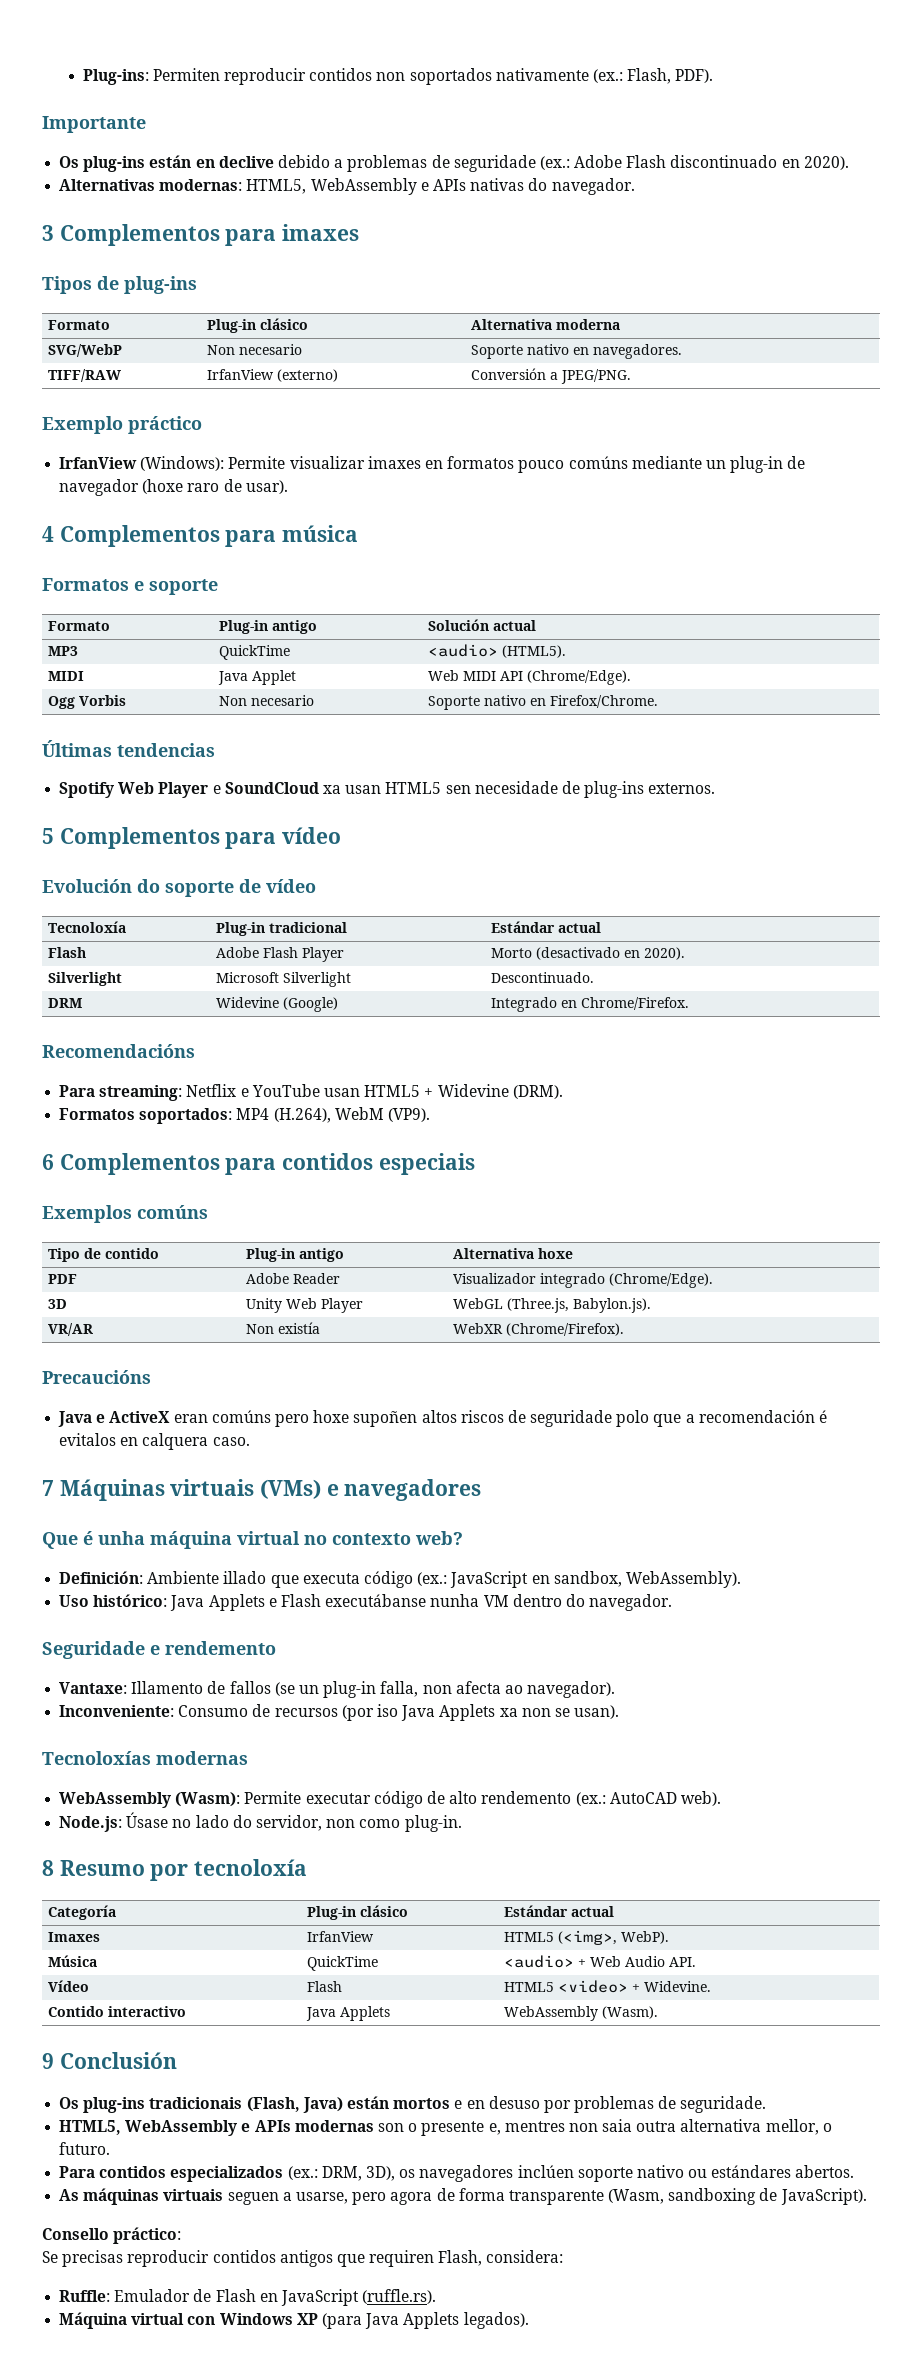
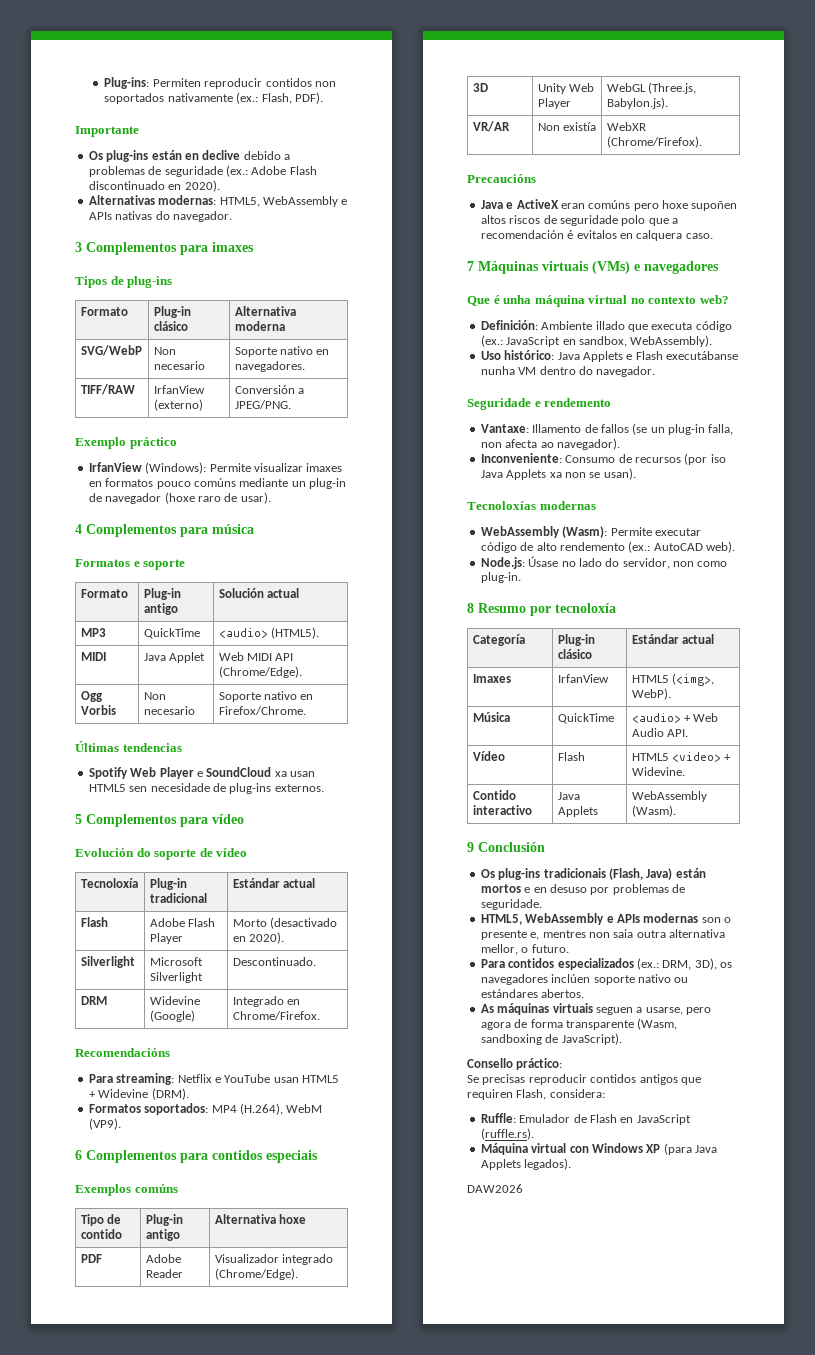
+ DAW2026

